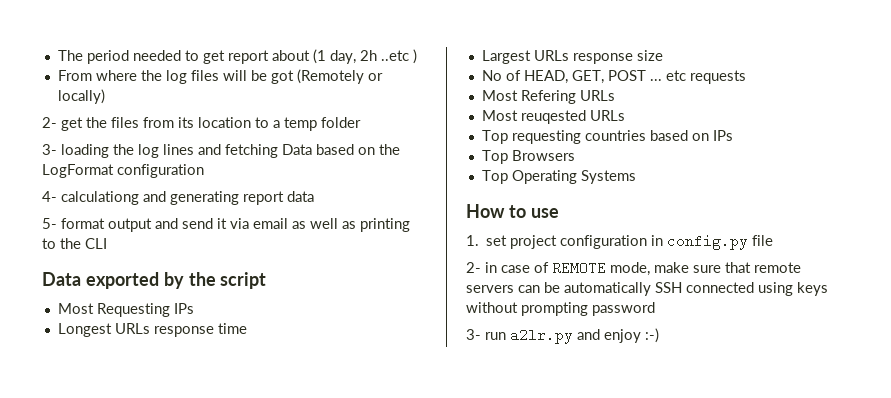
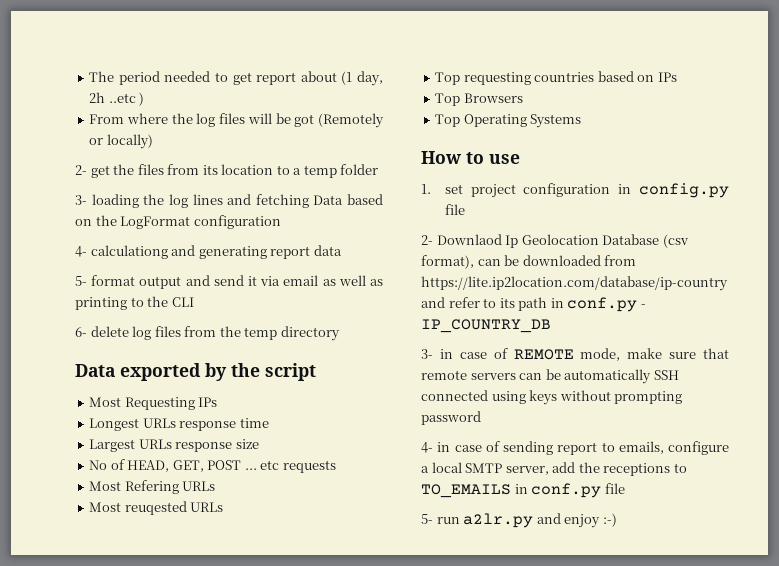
+ 6- delete log files from the temp directory
- 2- in case of REMOTE mode, make sure that remote servers can be automatically SSH connected using keys without prompting password
+ 2- Downlaod Ip Geolocation Database (csv format), can be downloaded from https://lite.ip2location.com/database/ip-country and refer to its path in conf.py - IP_COUNTRY_DB
+ 3- in case of REMOTE mode, make sure that remote servers can be automatically SSH connected using keys without prompting password
- 3- run a2lr.py and enjoy :-)
+ 4- in case of sending report to emails, configure a local SMTP server, add the receptions to TO_EMAILS in conf.py file
+ 5- run a2lr.py and enjoy :-)

